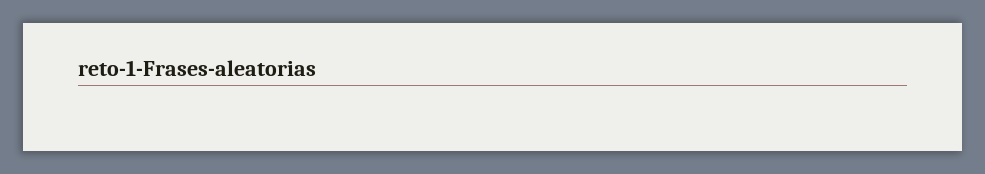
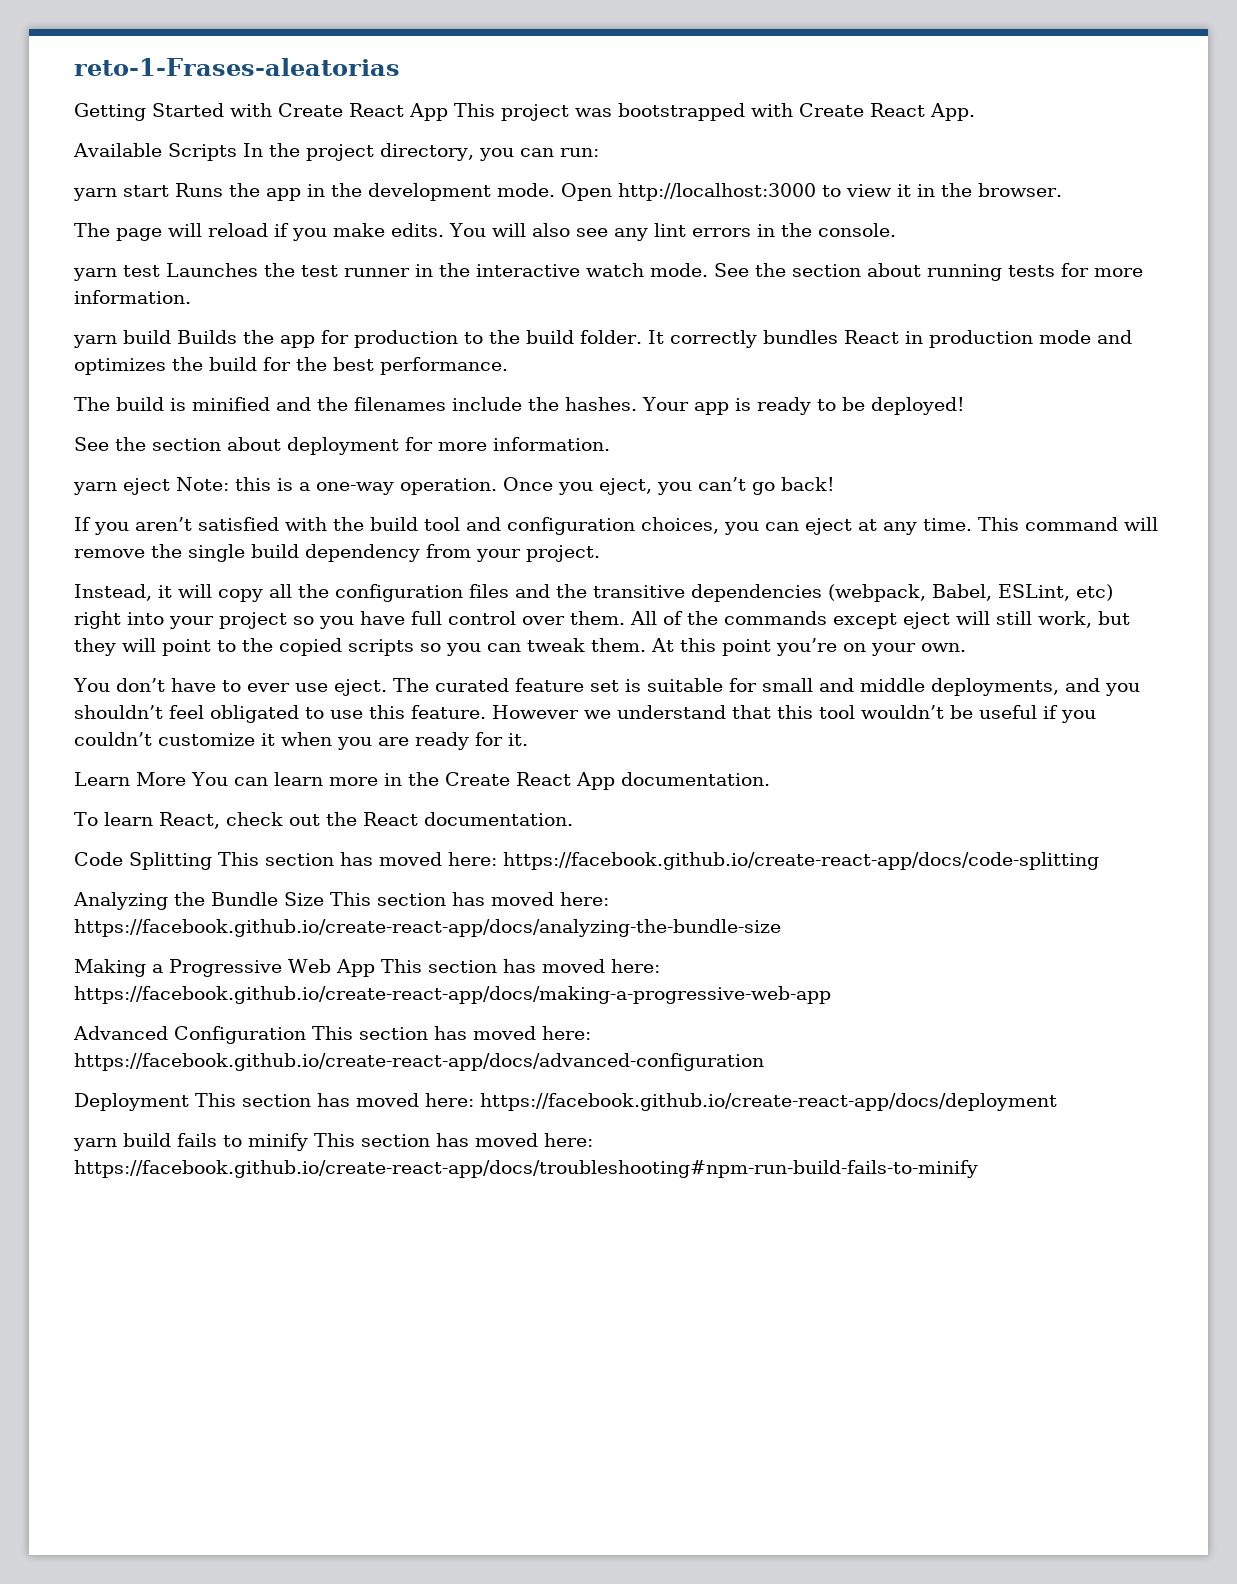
+ Getting Started with Create React App This project was bootstrapped with Create React App.
+ Available Scripts In the project directory, you can run:
+ yarn start Runs the app in the development mode. Open http://localhost:3000 to view it in the browser.
+ The page will reload if you make edits. You will also see any lint errors in the console.
+ yarn test Launches the test runner in the interactive watch mode. See the section about running tests for more information.
+ yarn build Builds the app for production to the build folder. It correctly bundles React in production mode and optimizes the build for the best performance.
+ The build is minified and the filenames include the hashes. Your app is ready to be deployed!
+ See the section about deployment for more information.
+ yarn eject Note: this is a one-way operation. Once you eject, you can’t go back!
+ If you aren’t satisfied with the build tool and configuration choices, you can eject at any time. This command will remove the single build dependency from your project.
+ Instead, it will copy all the configuration files and the transitive dependencies (webpack, Babel, ESLint, etc) right into your project so you have full control over them. All of the commands except eject will still work, but they will point to the copied scripts so you can tweak them. At this point you’re on your own.
+ You don’t have to ever use eject. The curated feature set is suitable for small and middle deployments, and you shouldn’t feel obligated to use this feature. However we understand that this tool wouldn’t be useful if you couldn’t customize it when you are ready for it.
+ Learn More You can learn more in the Create React App documentation.
+ To learn React, check out the React documentation.
+ Code Splitting This section has moved here: https://facebook.github.io/create-react-app/docs/code-splitting
+ Analyzing the Bundle Size This section has moved here: https://facebook.github.io/create-react-app/docs/analyzing-the-bundle-size
+ Making a Progressive Web App This section has moved here: https://facebook.github.io/create-react-app/docs/making-a-progressive-web-app
+ Advanced Configuration This section has moved here: https://facebook.github.io/create-react-app/docs/advanced-configuration
+ Deployment This section has moved here: https://facebook.github.io/create-react-app/docs/deployment
+ yarn build fails to minify This section has moved here: https://facebook.github.io/create-react-app/docs/troubleshooting#npm-run-build-fails-to-minify

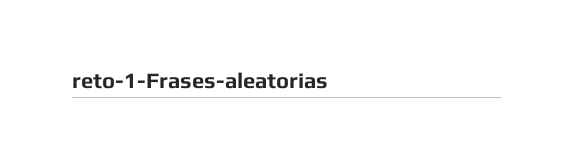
- Getting Started with Create React App This project was bootstrapped with Create React App.
- Available Scripts In the project directory, you can run:
- yarn start Runs the app in the development mode. Open http://localhost:3000 to view it in the browser.
- The page will reload if you make edits. You will also see any lint errors in the console.
- yarn test Launches the test runner in the interactive watch mode. See the section about running tests for more information.
- yarn build Builds the app for production to the build folder. It correctly bundles React in production mode and optimizes the build for the best performance.
- The build is minified and the filenames include the hashes. Your app is ready to be deployed!
- See the section about deployment for more information.
- yarn eject Note: this is a one-way operation. Once you eject, you can’t go back!
- If you aren’t satisfied with the build tool and configuration choices, you can eject at any time. This command will remove the single build dependency from your project.
- Instead, it will copy all the configuration files and the transitive dependencies (webpack, Babel, ESLint, etc) right into your project so you have full control over them. All of the commands except eject will still work, but they will point to the copied scripts so you can tweak them. At this point you’re on your own.
- You don’t have to ever use eject. The curated feature set is suitable for small and middle deployments, and you shouldn’t feel obligated to use this feature. However we understand that this tool wouldn’t be useful if you couldn’t customize it when you are ready for it.
- Learn More You can learn more in the Create React App documentation.
- To learn React, check out the React documentation.
- Code Splitting This section has moved here: https://facebook.github.io/create-react-app/docs/code-splitting
- Analyzing the Bundle Size This section has moved here: https://facebook.github.io/create-react-app/docs/analyzing-the-bundle-size
- Making a Progressive Web App This section has moved here: https://facebook.github.io/create-react-app/docs/making-a-progressive-web-app
- Advanced Configuration This section has moved here: https://facebook.github.io/create-react-app/docs/advanced-configuration
- Deployment This section has moved here: https://facebook.github.io/create-react-app/docs/deployment
- yarn build fails to minify This section has moved here: https://facebook.github.io/create-react-app/docs/troubleshooting#npm-run-build-fails-to-minify

